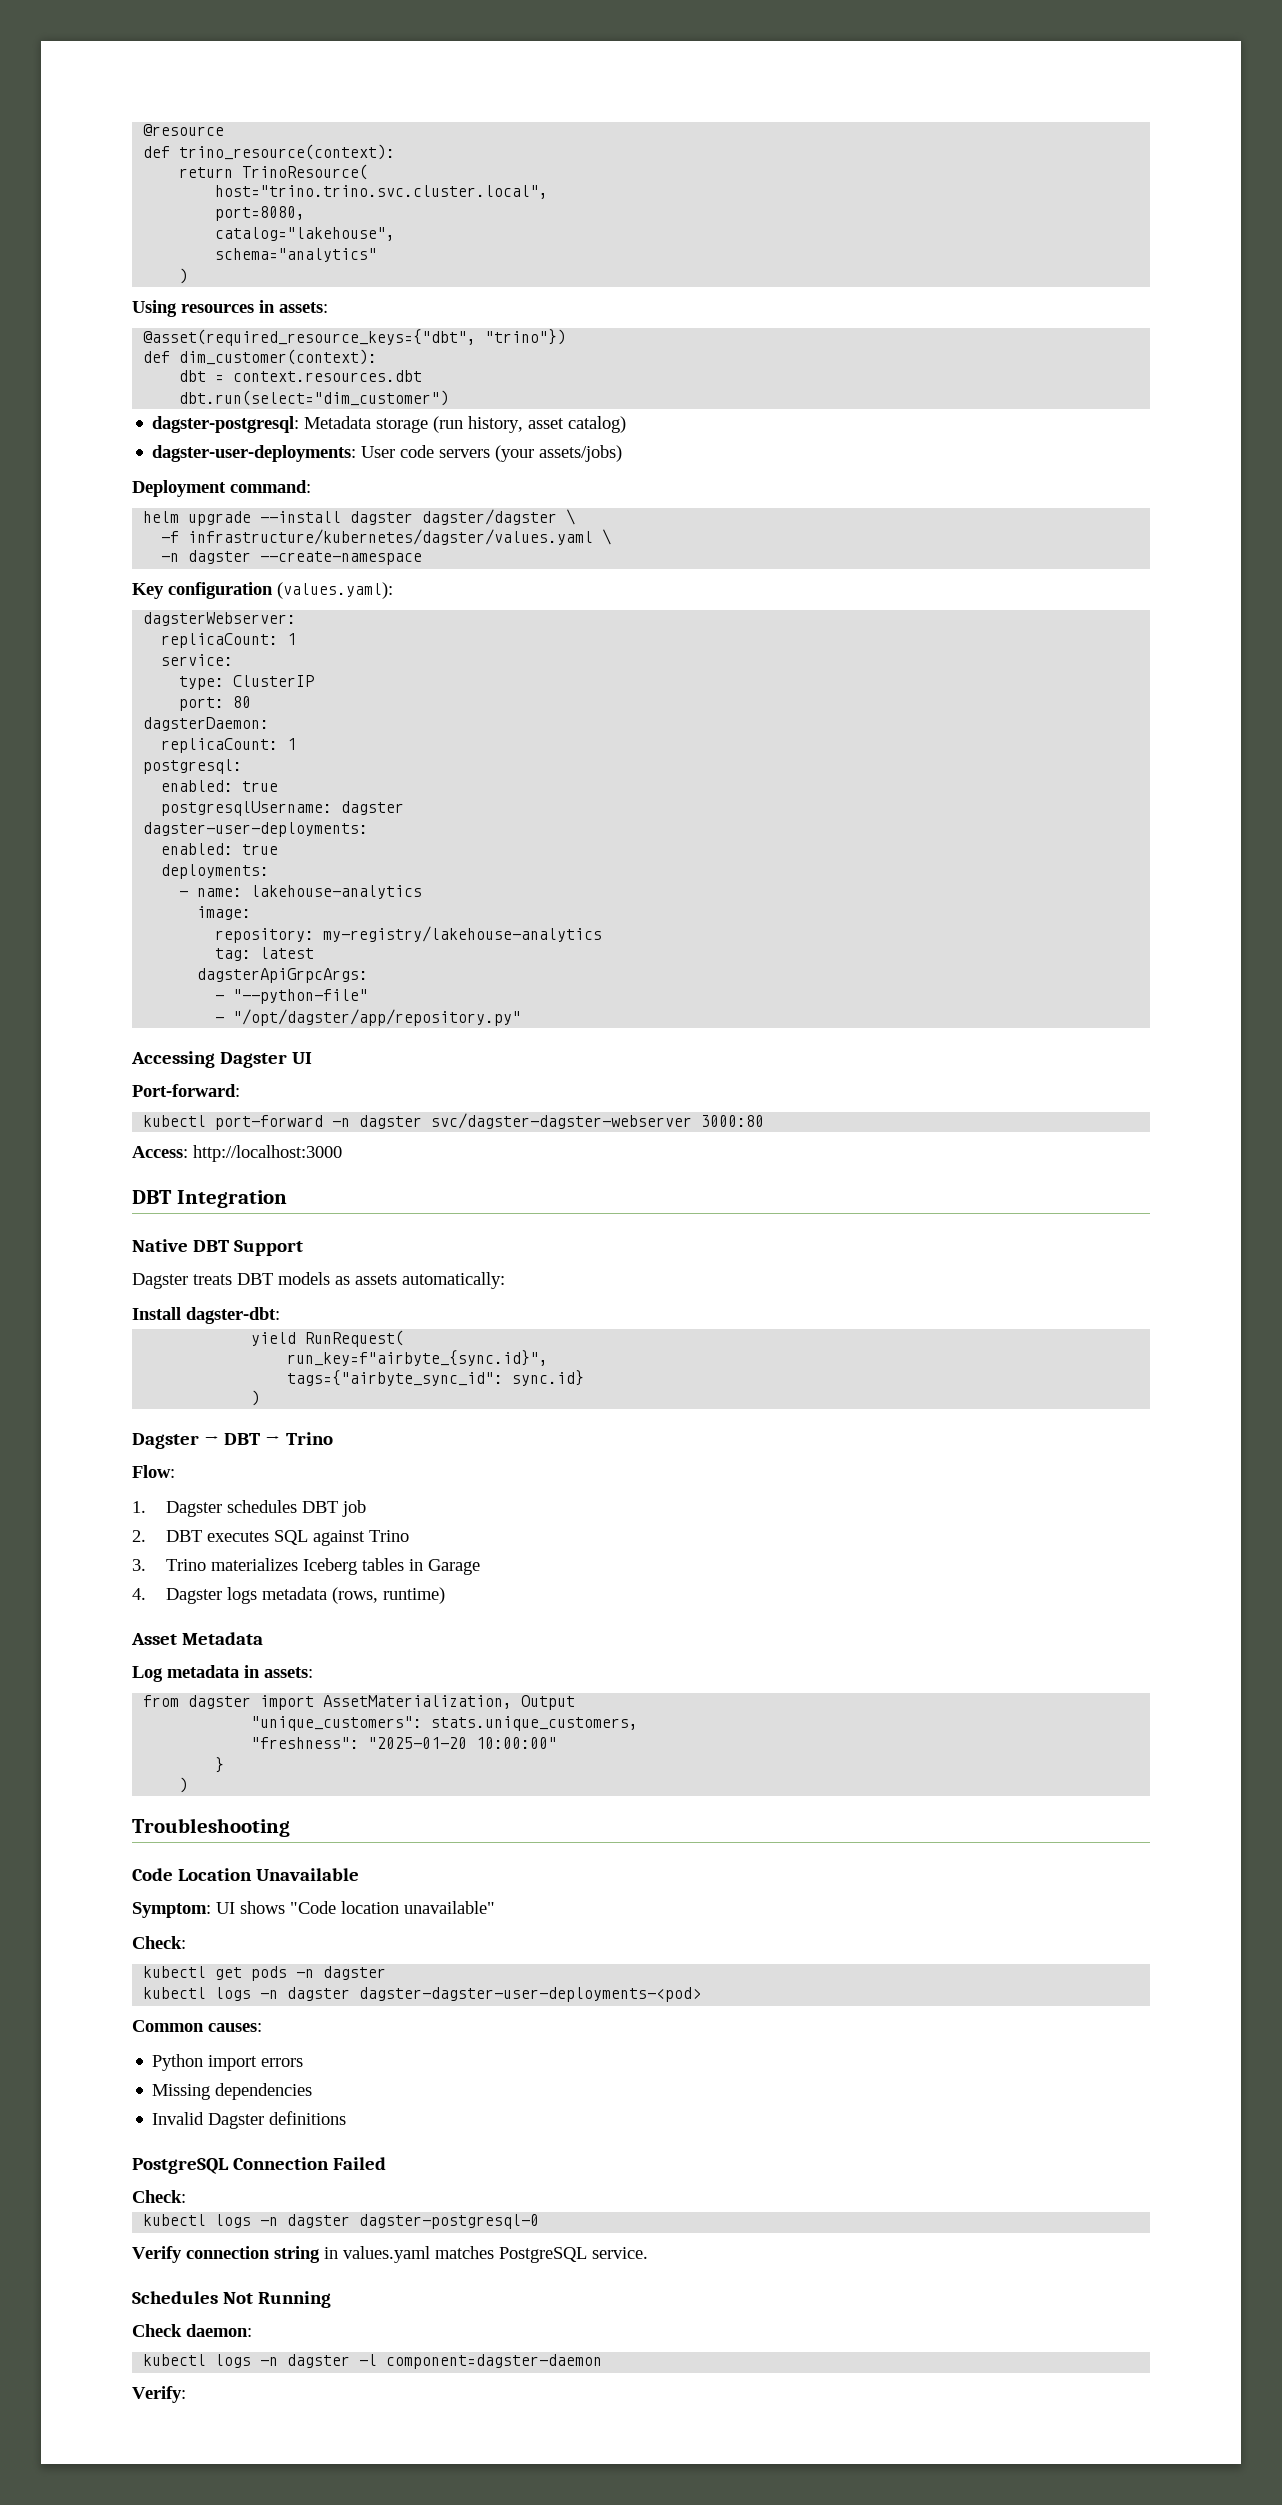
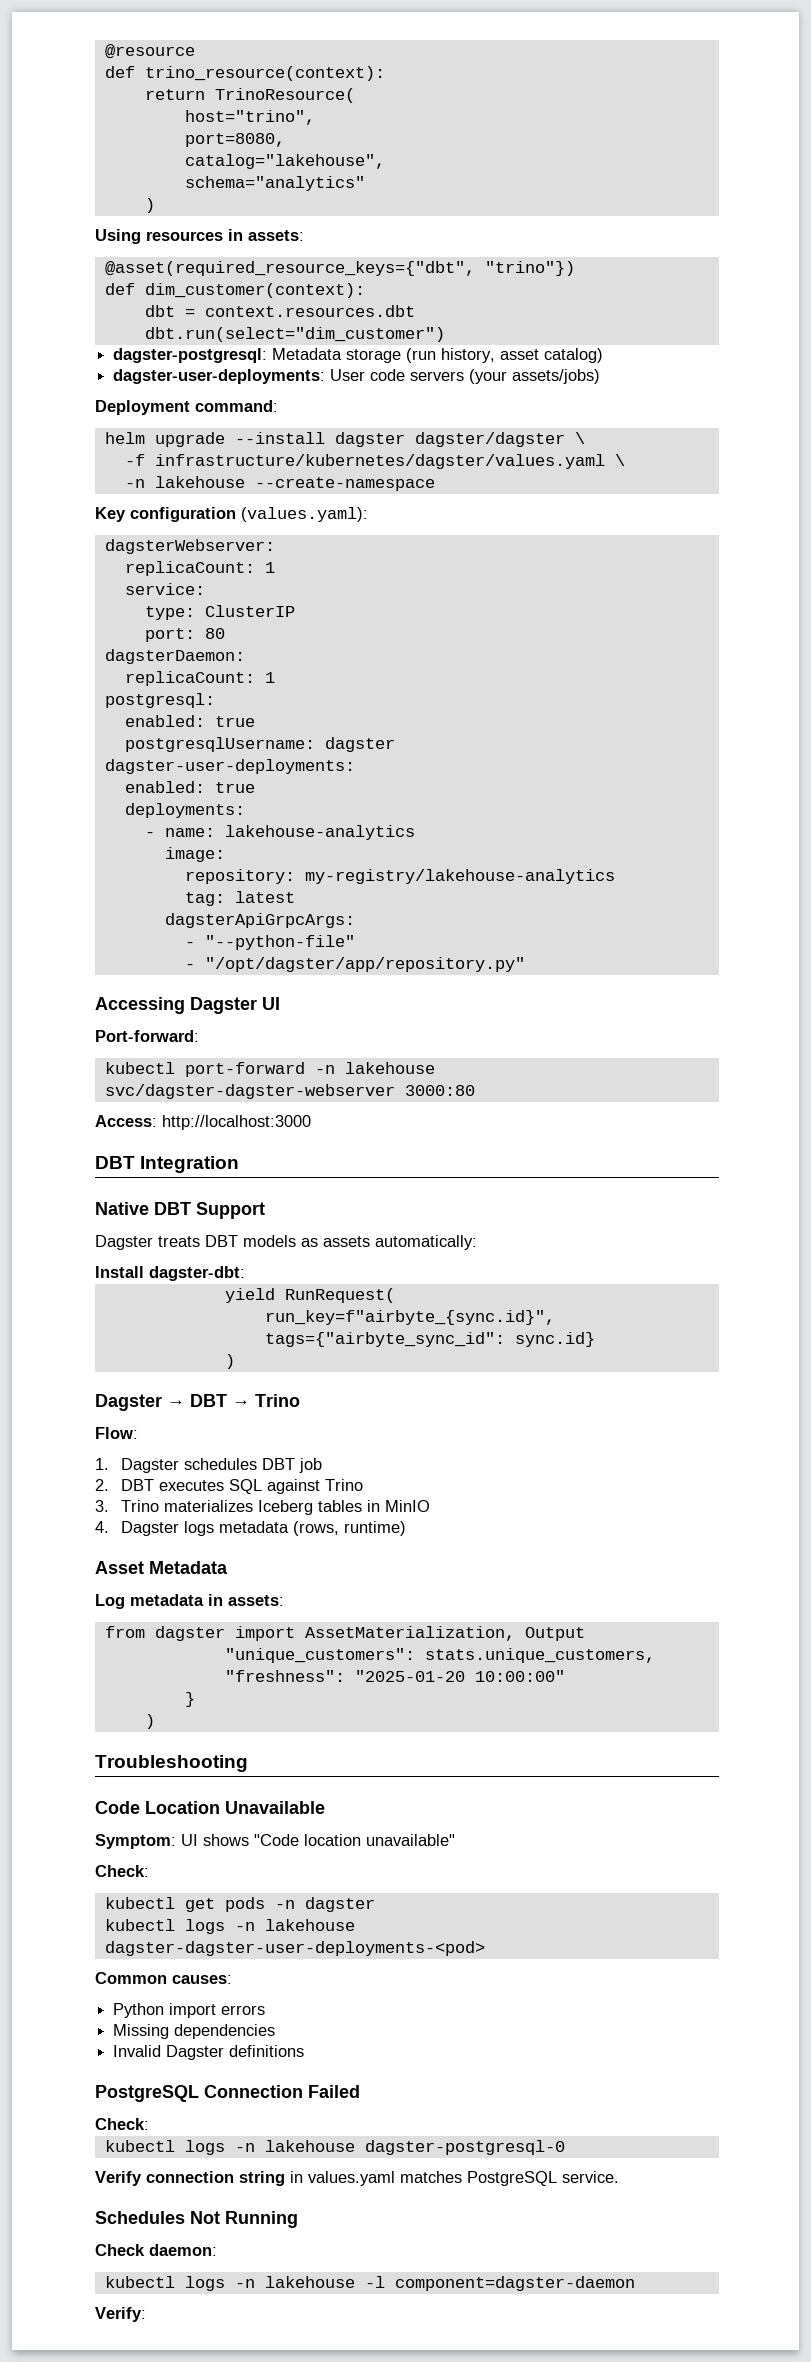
- host="trino.trino.svc.cluster.local",
+ host="trino",
- -n dagster --create-namespace
+ -n lakehouse --create-namespace
- kubectl port-forward -n dagster svc/dagster-dagster-webserver 3000:80
+ kubectl port-forward -n lakehouse svc/dagster-dagster-webserver 3000:80
- 3. Trino materializes Iceberg tables in Garage
+ 3. Trino materializes Iceberg tables in MinIO
- kubectl logs -n dagster dagster-dagster-user-deployments-<pod>
+ kubectl logs -n lakehouse dagster-dagster-user-deployments-<pod>
- kubectl logs -n dagster dagster-postgresql-0
+ kubectl logs -n lakehouse dagster-postgresql-0
- kubectl logs -n dagster -l component=dagster-daemon
+ kubectl logs -n lakehouse -l component=dagster-daemon

